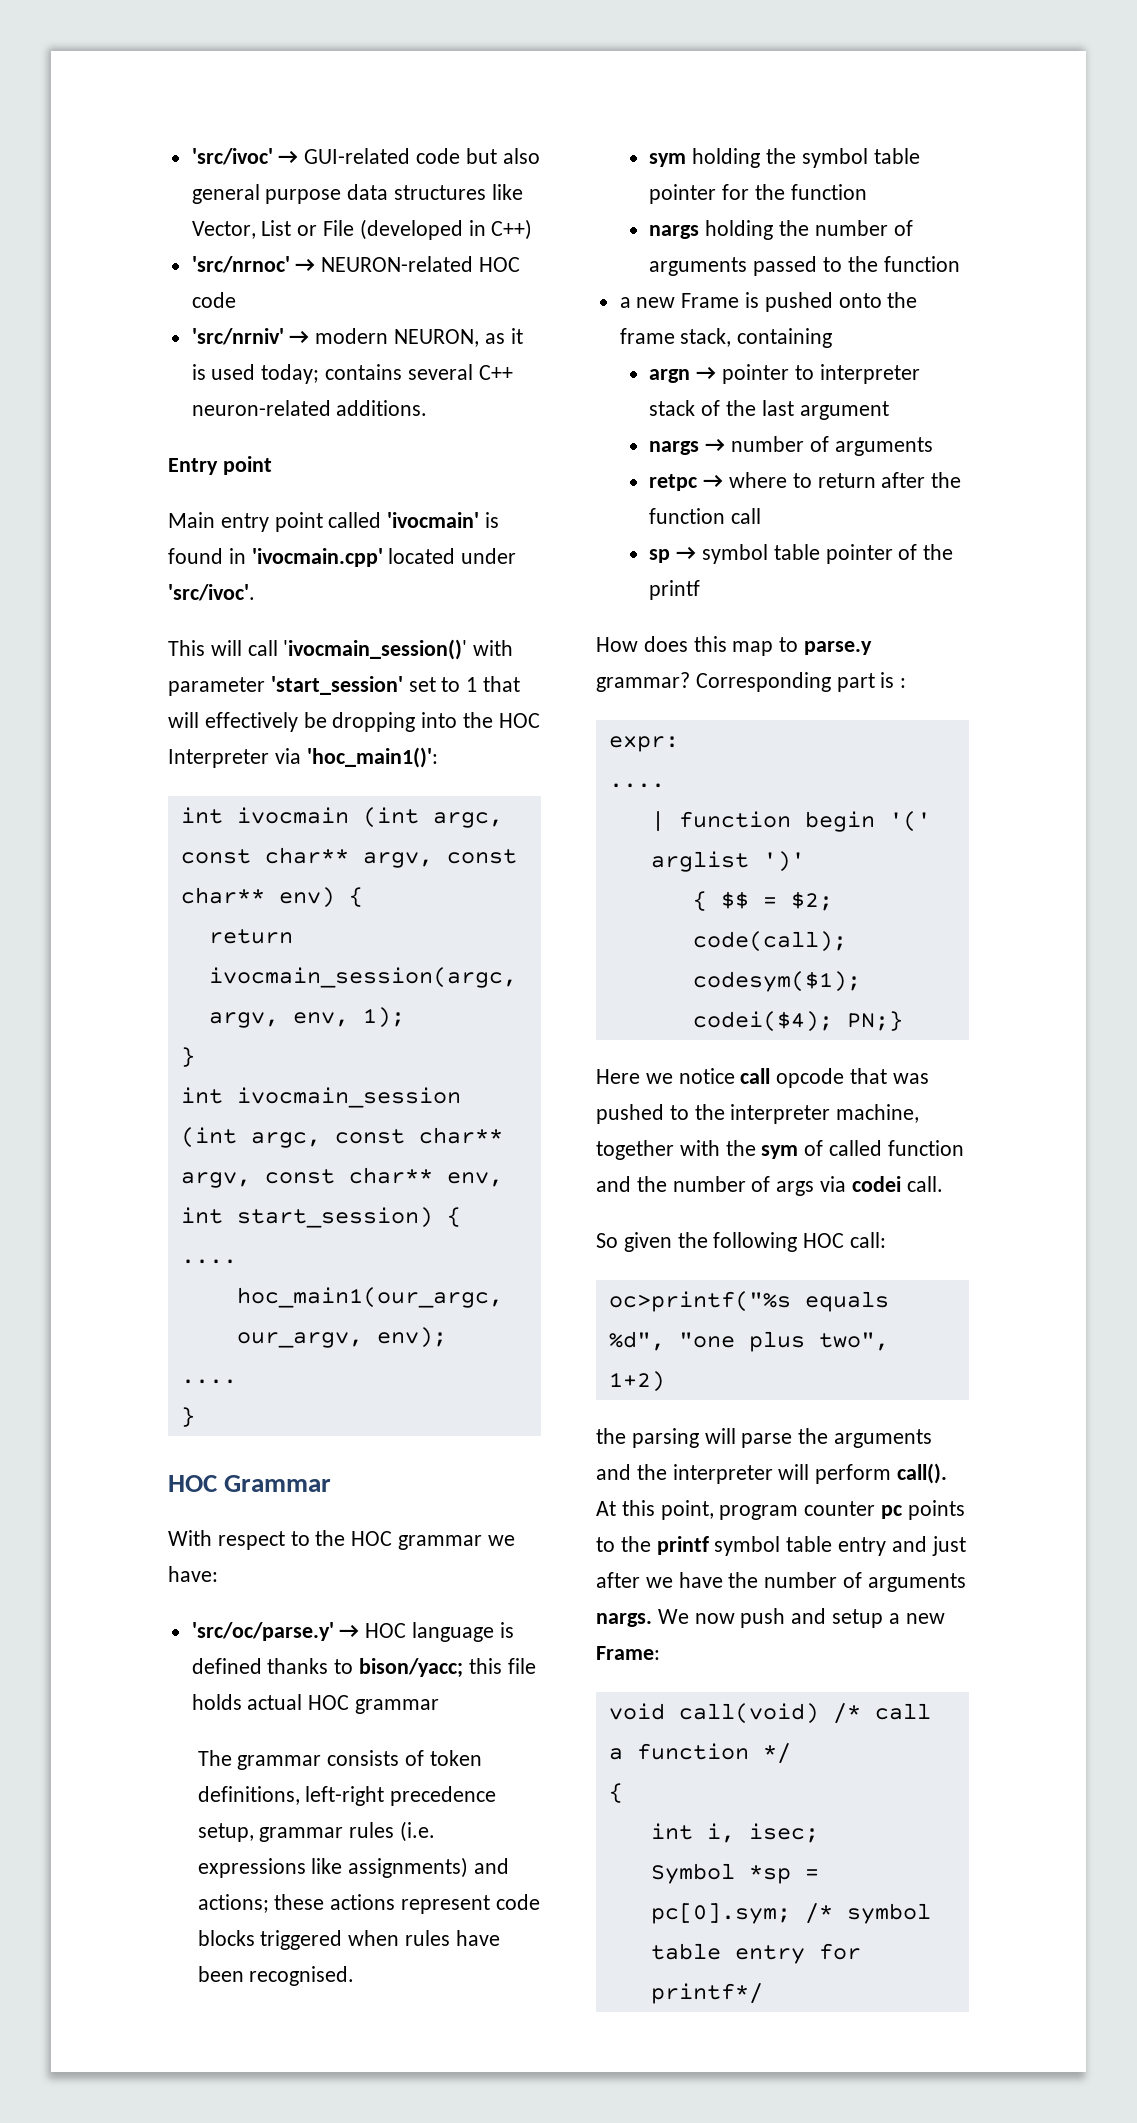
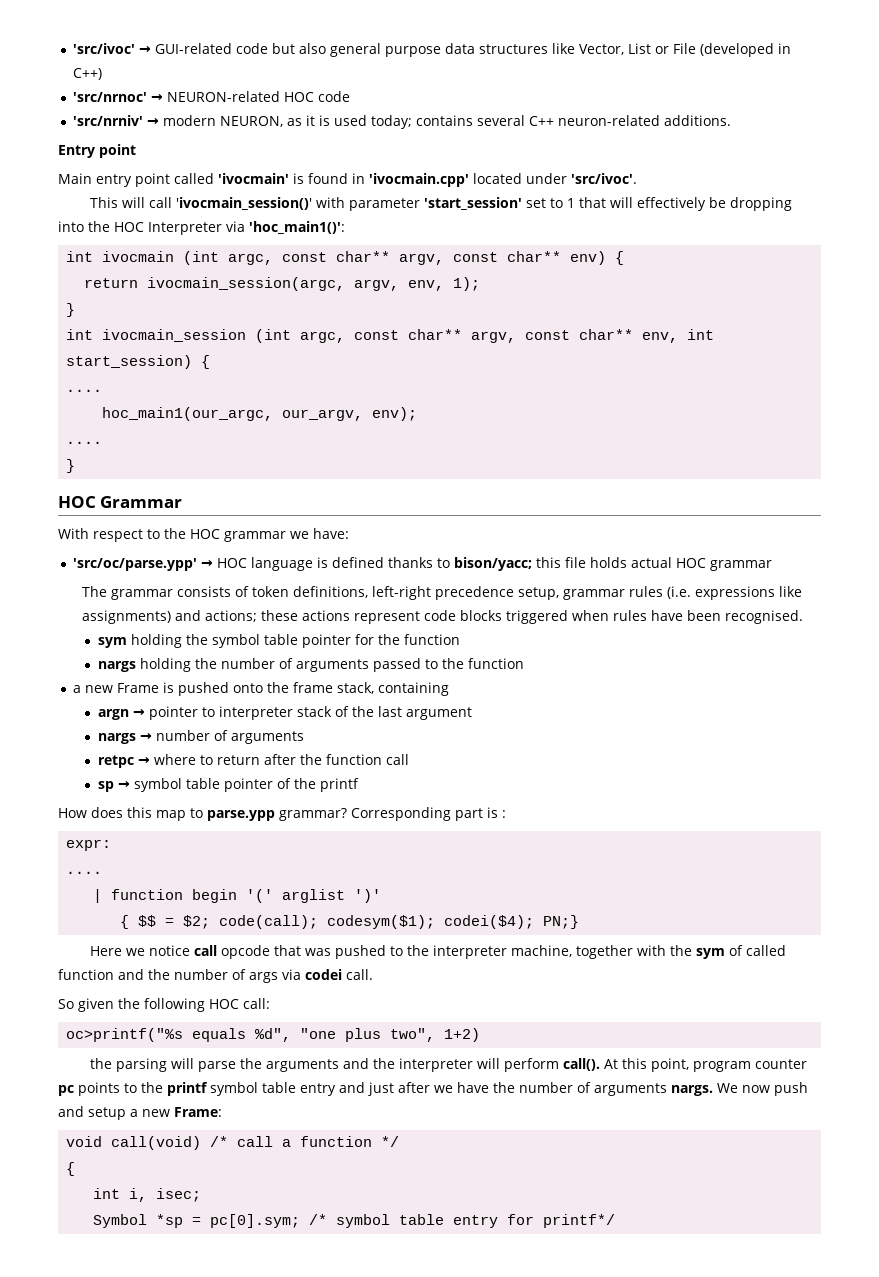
- 'src/oc/parse.y' → HOC language is defined thanks to bison/yacc; this file holds actual HOC grammar
+ 'src/oc/parse.ypp' → HOC language is defined thanks to bison/yacc; this file holds actual HOC grammar
- How does this map to parse.y grammar?
+ How does this map to parse.ypp grammar?

